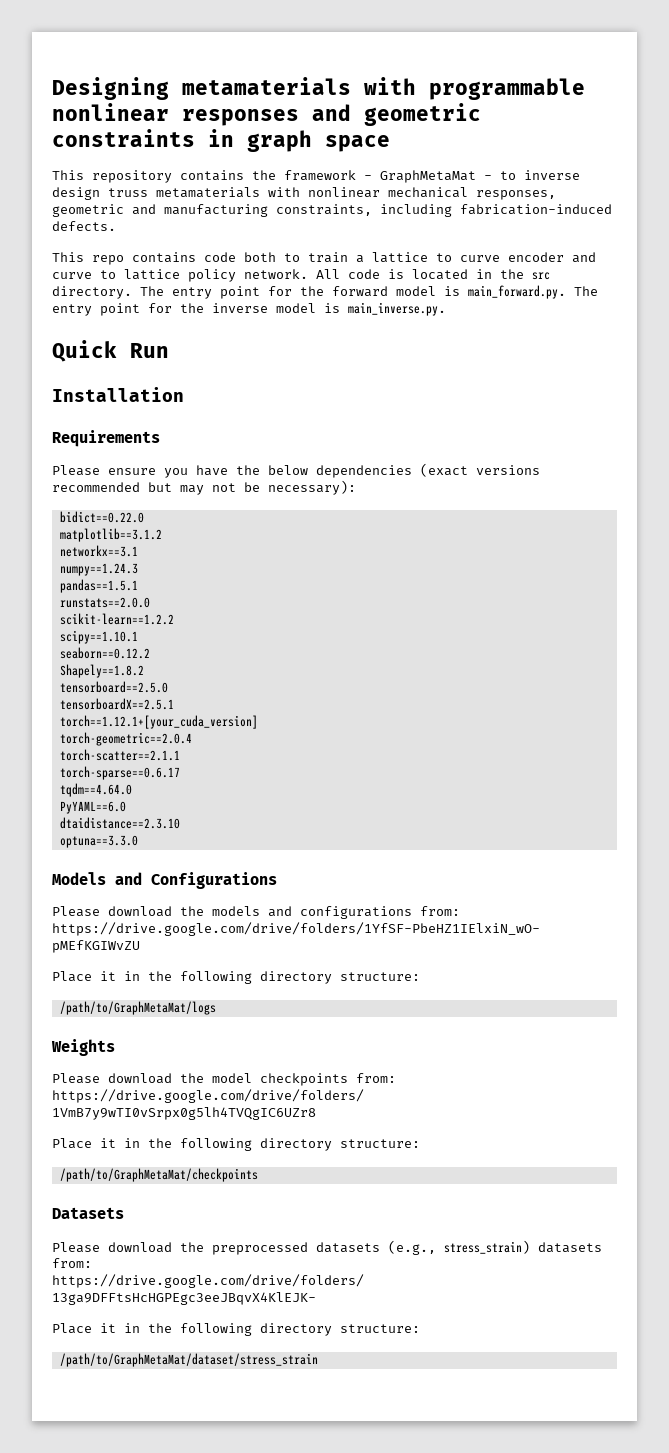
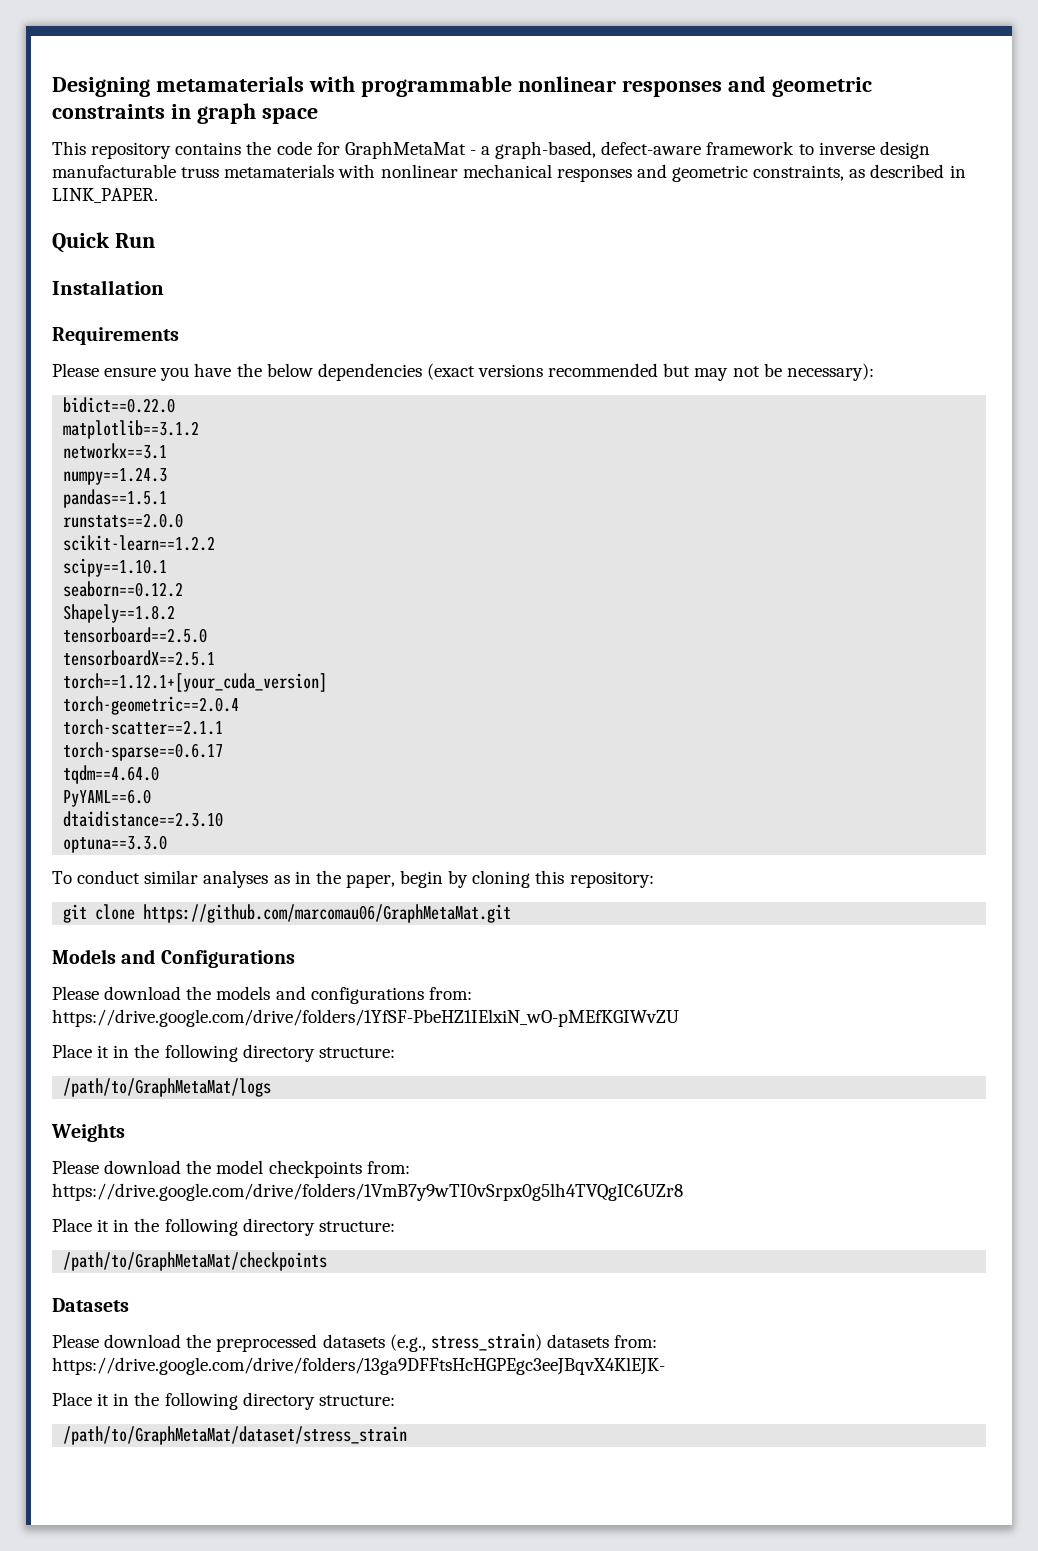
- This repository contains the framework - GraphMetaMat - to inverse design truss metamaterials with nonlinear mechanical responses, geometric and manufacturing constraints, including fabrication-induced defects.
- This repo contains code both to train a lattice to curve encoder and curve to lattice policy network. All code is located in the src directory. The entry point for the forward model is main_forward.py. The entry point for the inverse model is main_inverse.py.
+ This repository contains the code for GraphMetaMat - a graph-based, defect-aware framework to inverse design manufacturable truss metamaterials with nonlinear mechanical responses and geometric constraints, as described in LINK_PAPER.
+ To conduct similar analyses as in the paper, begin by cloning this repository:
+ git clone https://github.com/marcomau06/GraphMetaMat.git

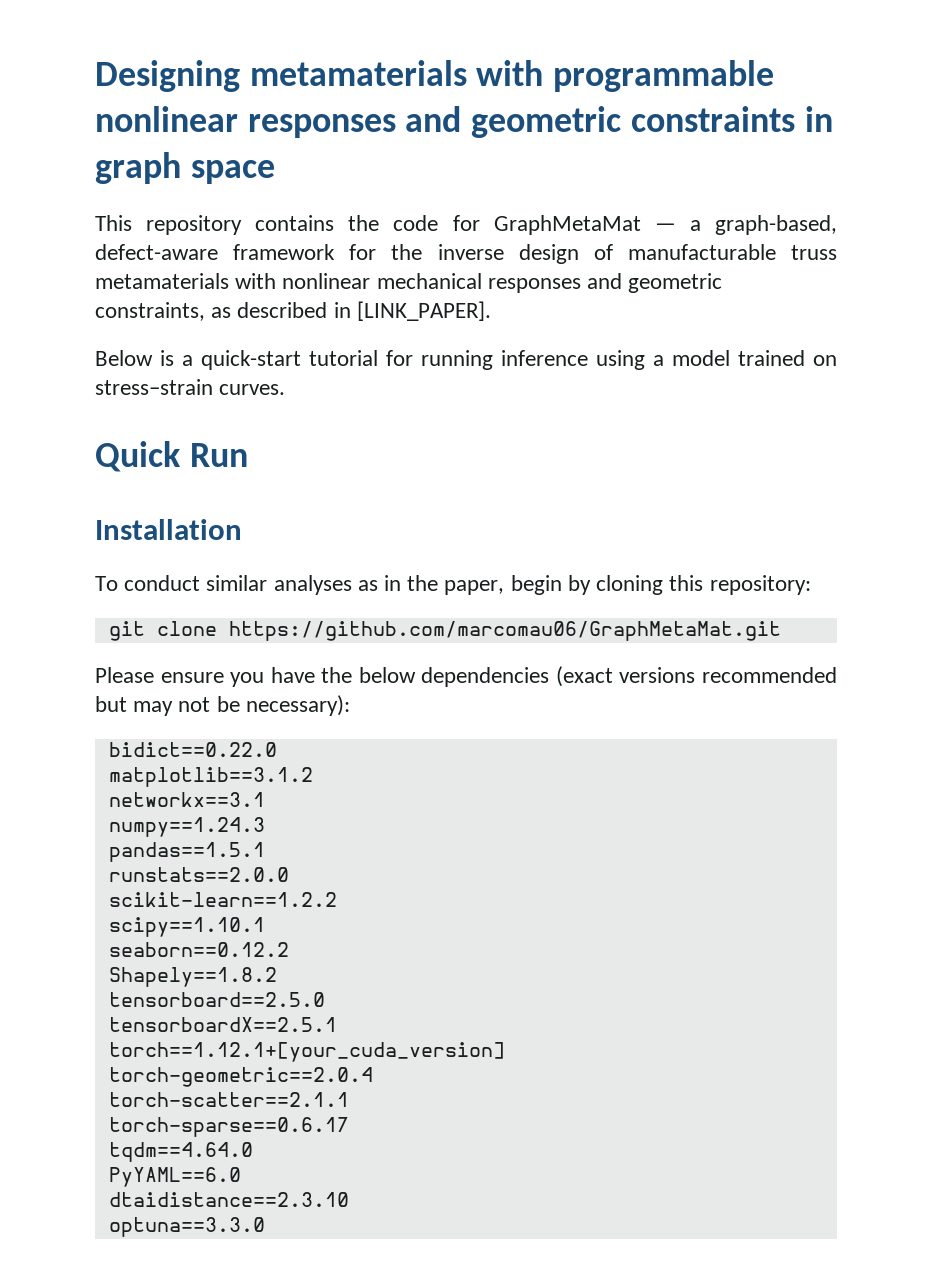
- This repository contains the code for GraphMetaMat - a graph-based, defect-aware framework to inverse design manufacturable truss metamaterials with nonlinear mechanical responses and geometric constraints, as described in LINK_PAPER.
+ This repository contains the code for GraphMetaMat — a graph-based, defect-aware framework for the inverse design of manufacturable truss metamaterials with nonlinear mechanical responses and geometric constraints, as described in [LINK_PAPER].
+ Below is a quick-start tutorial for running inference using a model trained on stress–strain curves.
  Quick Run
  Installation
- Requirements
+ To conduct similar analyses as in the paper, begin by cloning this repository:
+ git clone https://github.com/marcomau06/GraphMetaMat.git
- To conduct similar analyses as in the paper, begin by cloning this repository:
- git clone https://github.com/marcomau06/GraphMetaMat.git
- Models and Configurations
- Please download the models and configurations from: https://drive.google.com/drive/folders/1YfSF-PbeHZ1IElxiN_wO-pMEfKGIWvZU
- Place it in the following directory structure:
- /path/to/GraphMetaMat/logs
- Weights
- Please download the model checkpoints from: https://drive.google.com/drive/folders/1VmB7y9wTI0vSrpx0g5lh4TVQgIC6UZr8
- Place it in the following directory structure:
- /path/to/GraphMetaMat/checkpoints
- Datasets
- Please download the preprocessed datasets (e.g., stress_strain) datasets from: https://drive.google.com/drive/folders/13ga9DFFtsHcHGPEgc3eeJBqvX4KlEJK-
- Place it in the following directory structure:
- /path/to/GraphMetaMat/dataset/stress_strain

